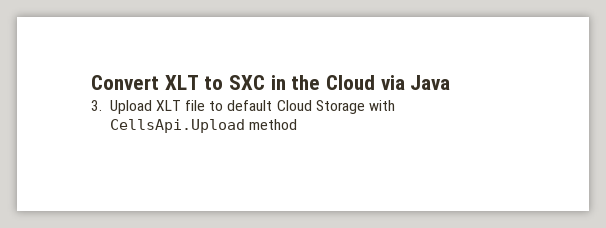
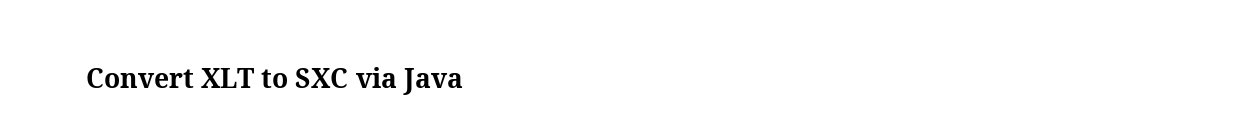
- Convert XLT to SXC in the Cloud via Java
+ Convert XLT to SXC via Java
- 3. Upload XLT file to default Cloud Storage with CellsApi.Upload method

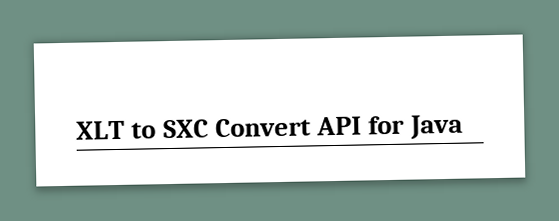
- Convert XLT to SXC via Java
+ XLT to SXC Convert API for Java

